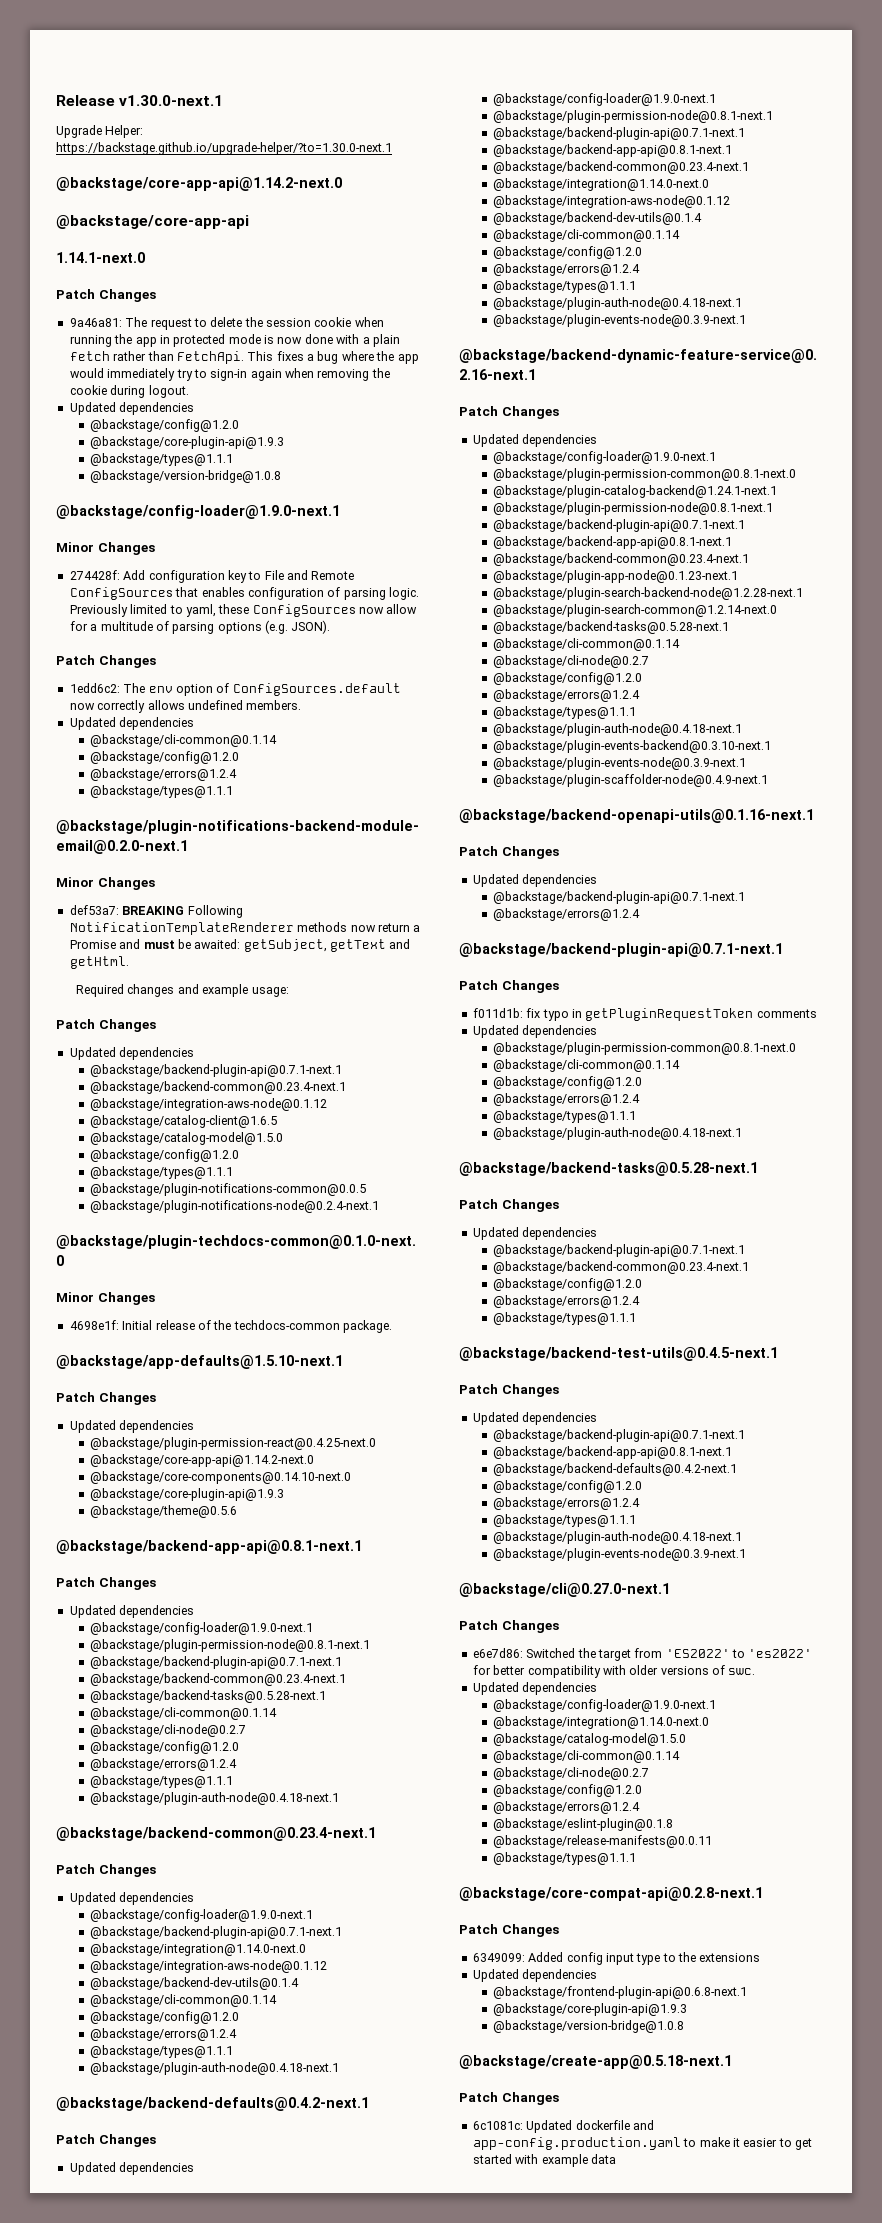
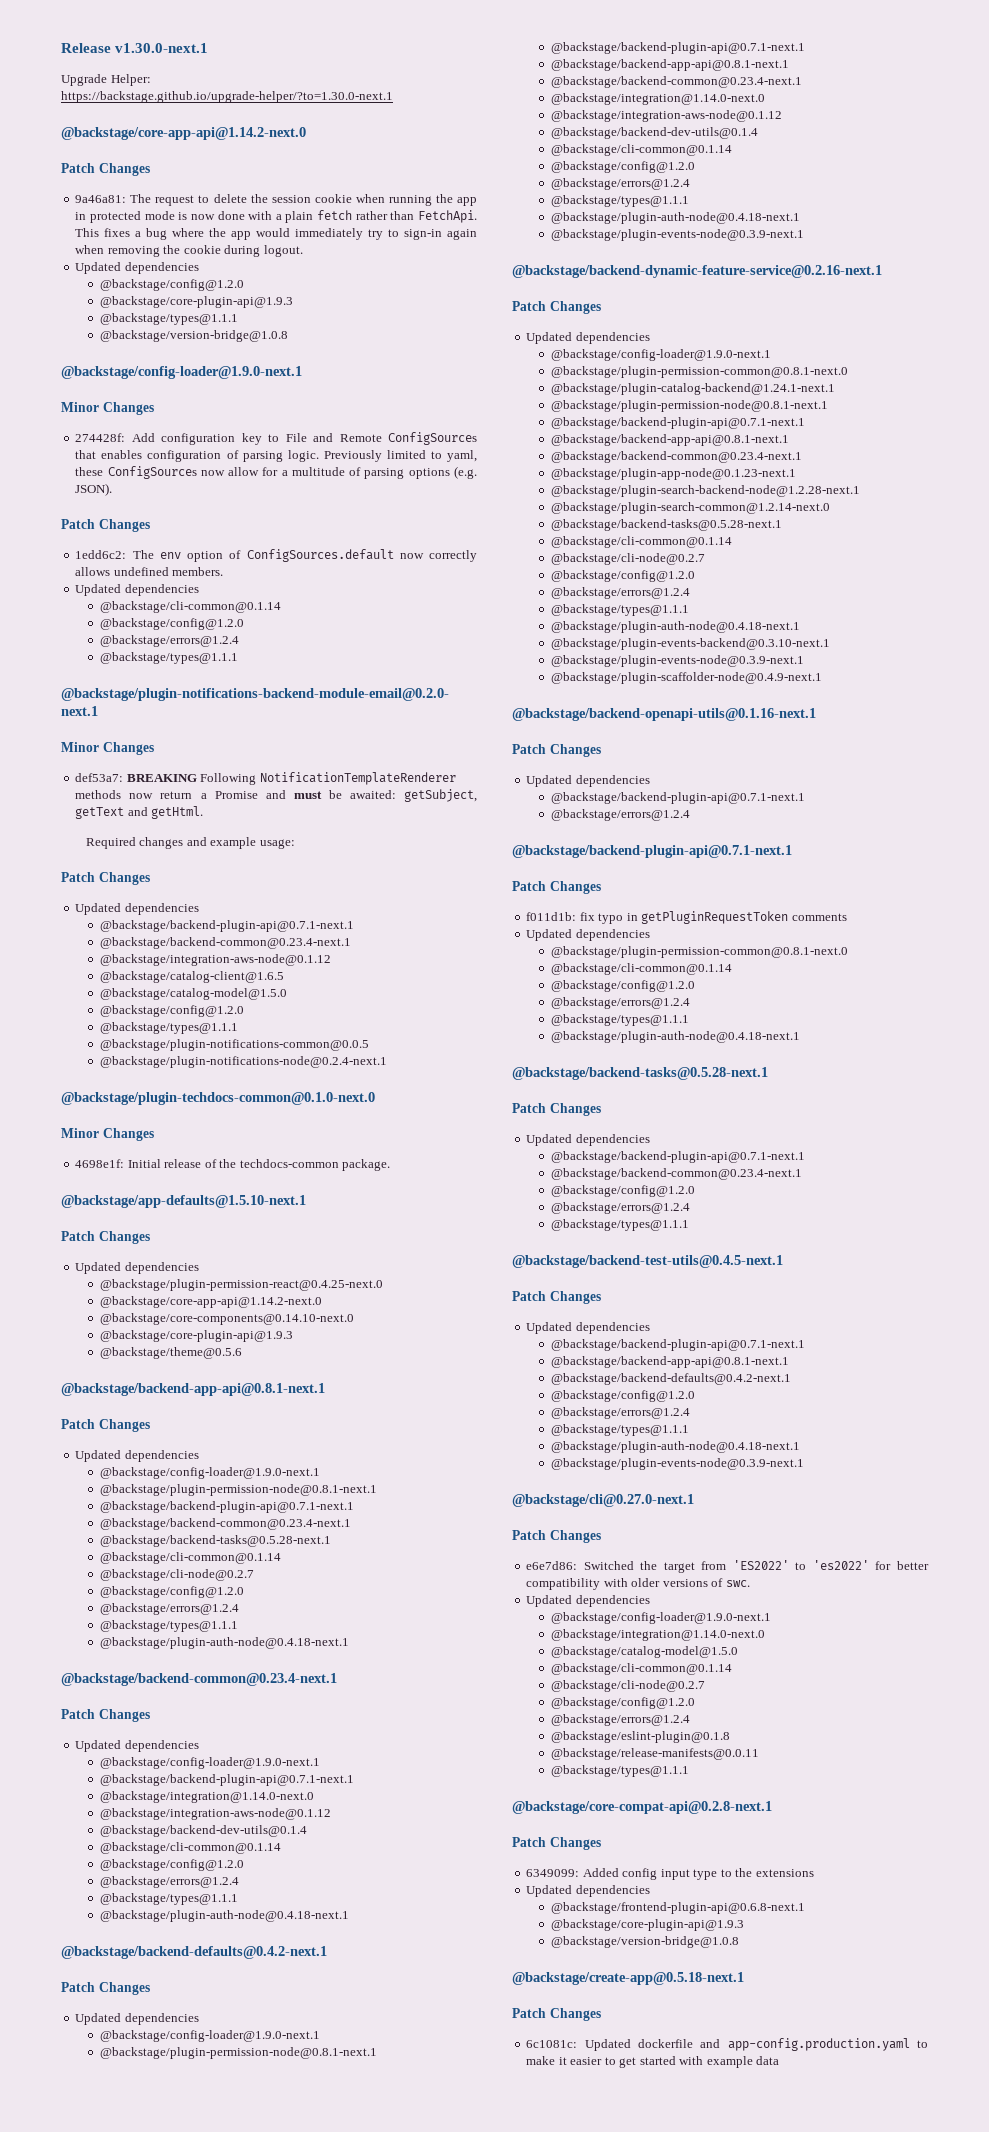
- @backstage/core-app-api
- 1.14.1-next.0

